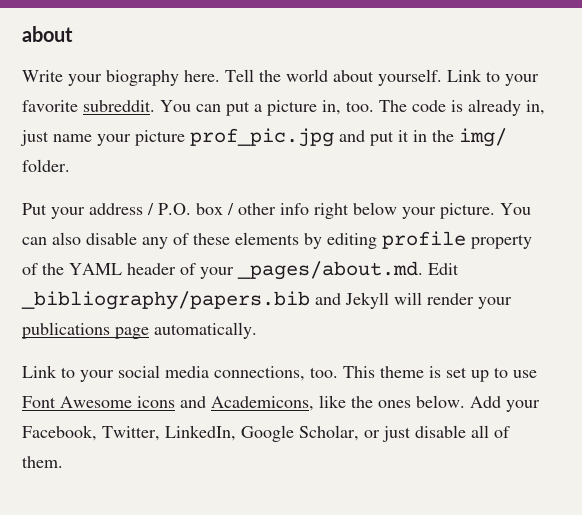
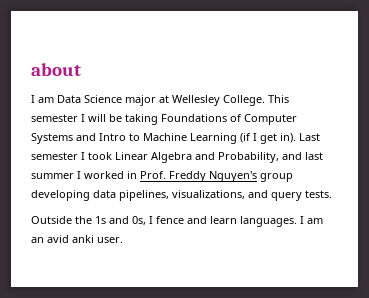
- Write your biography here. Tell the world about yourself. Link to your favorite subreddit. You can put a picture in, too. The code is already in, just name your picture prof_pic.jpg and put it in the img/ folder.
- Put your address / P.O. box / other info right below your picture. You can also disable any of these elements by editing profile property of the YAML header of your _pages/about.md. Edit _bibliography/papers.bib and Jekyll will render your publications page automatically.
- Link to your social media connections, too. This theme is set up to use Font Awesome icons and Academicons, like the ones below. Add your Facebook, Twitter, LinkedIn, Google Scholar, or just disable all of them.
+ I am Data Science major at Wellesley College. This semester I will be taking Foundations of Computer Systems and Intro to Machine Learning (if I get in). Last semester I took Linear Algebra and Probability, and last summer I worked in Prof. Freddy Nguyen's group developing data pipelines, visualizations, and query tests.
+ Outside the 1s and 0s, I fence and learn languages. I am an avid anki user.

